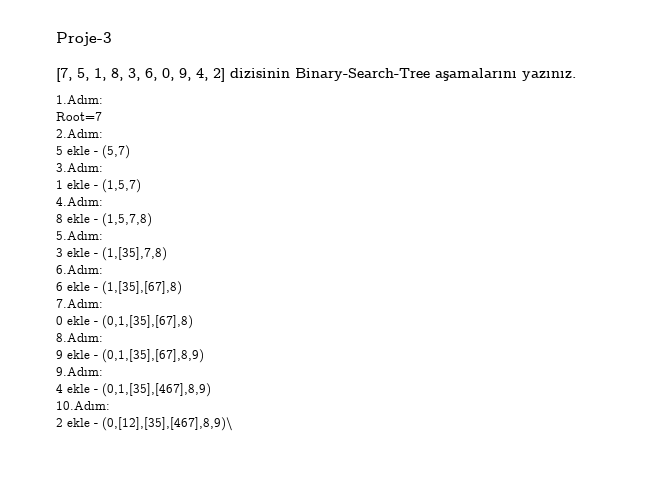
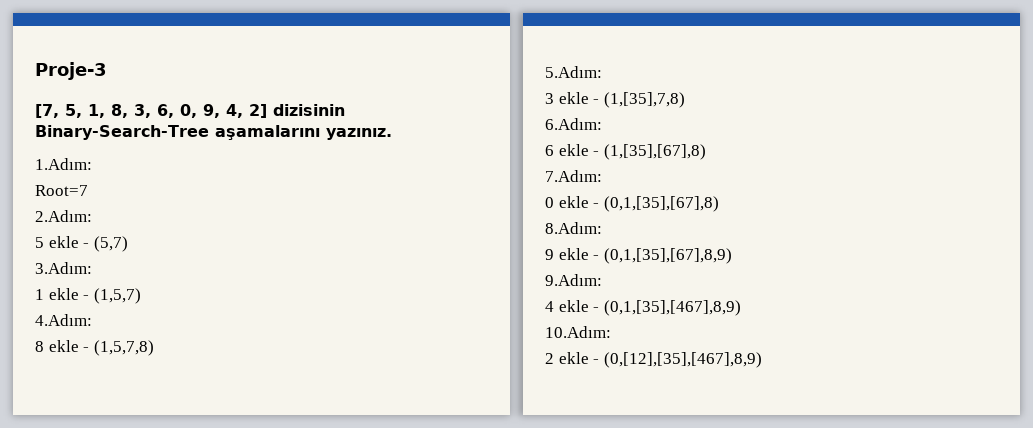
- 2 ekle - (0,[12],[35],[467],8,9)\
+ 2 ekle - (0,[12],[35],[467],8,9)

